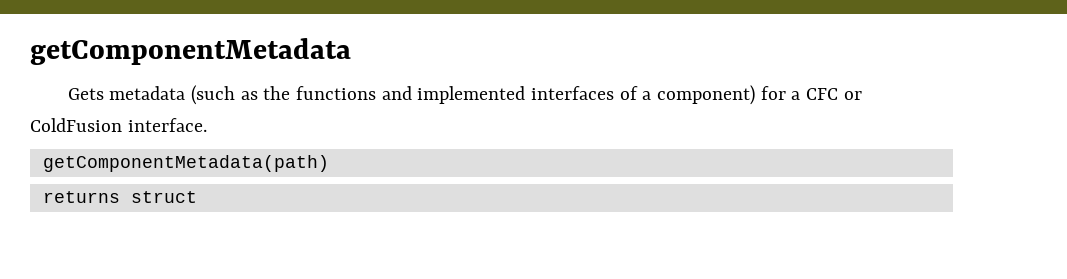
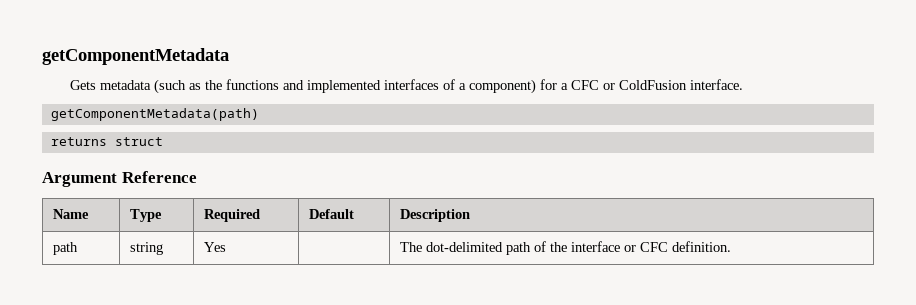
+ Argument Reference
+ Name | Type | Required | Default | Description
+ path | string | Yes | | The dot-delimited path of the interface or CFC definition.

